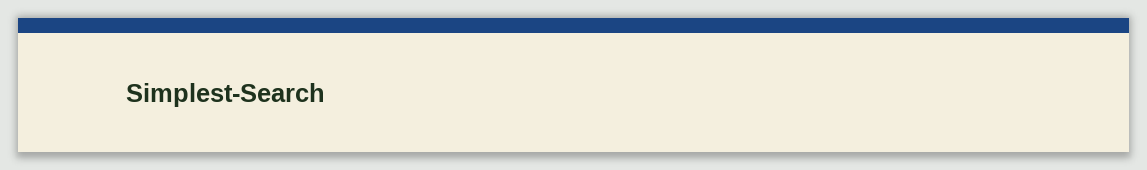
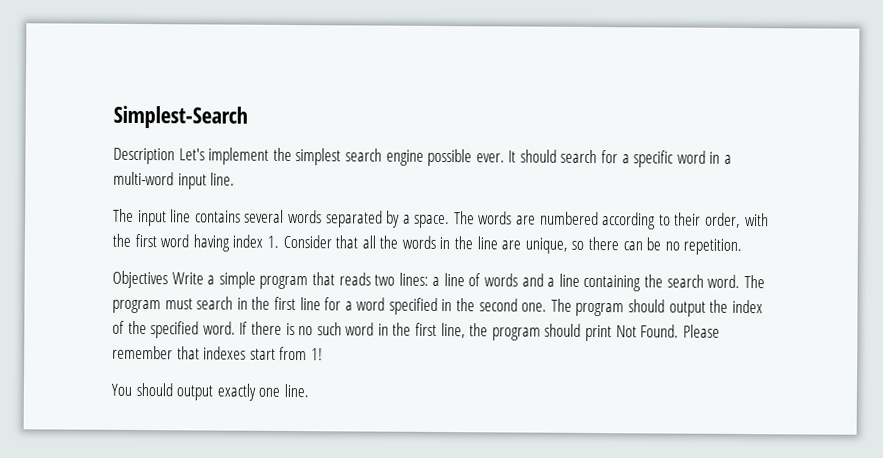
+ Description Let's implement the simplest search engine possible ever. It should search for a specific word in a multi-word input line.
+ The input line contains several words separated by a space. The words are numbered according to their order, with the first word having index 1. Consider that all the words in the line are unique, so there can be no repetition.
+ Objectives Write a simple program that reads two lines: a line of words and a line containing the search word. The program must search in the first line for a word specified in the second one. The program should output the index of the specified word. If there is no such word in the first line, the program should print Not Found. Please remember that indexes start from 1!
+ You should output exactly one line.

